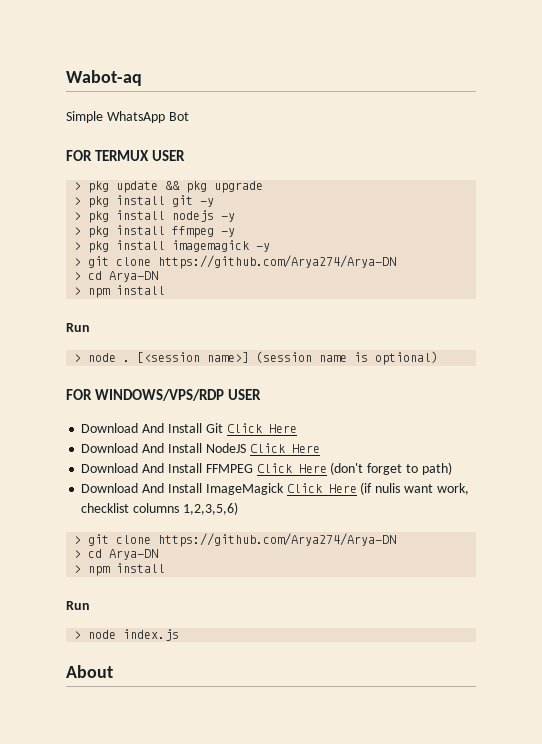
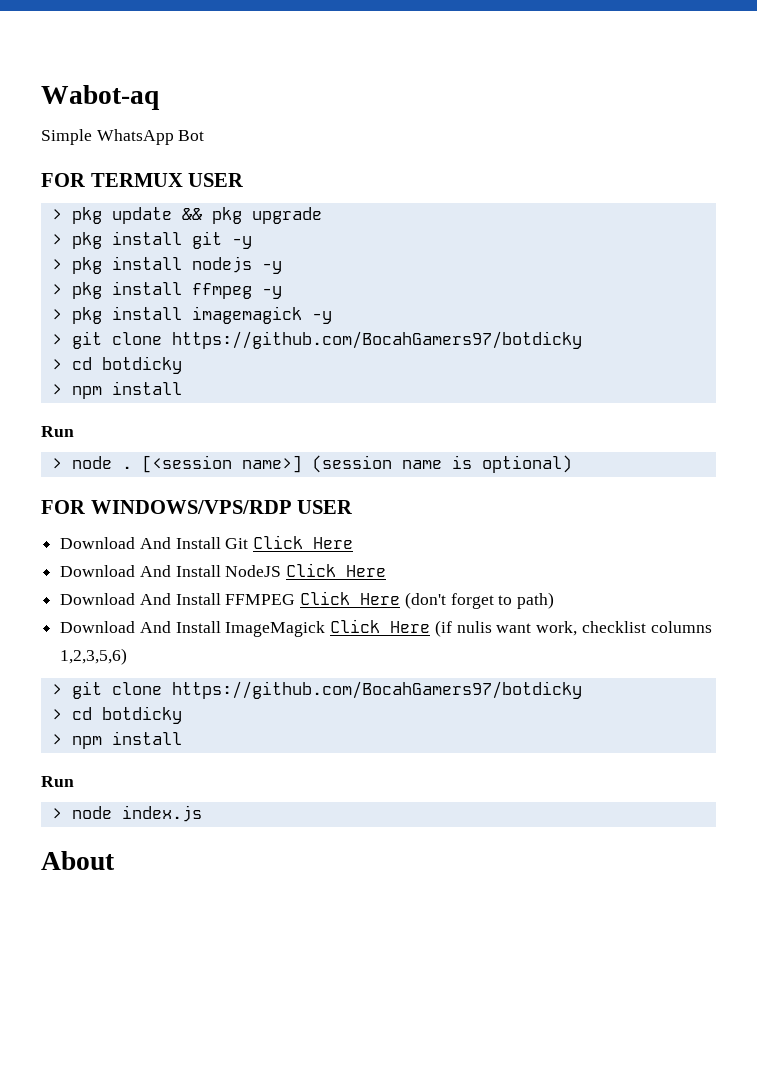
  > pkg install imagemagick -y
- > git clone https://github.com/Arya274/Arya-DN
- > cd Arya-DN
+ > git clone https://github.com/BocahGamers97/botdicky
+ > cd botdicky
  Download And Install ImageMagick Click Here (if nulis want work, checklist columns 1,2,3,5,6)
- > git clone https://github.com/Arya274/Arya-DN
- > cd Arya-DN
+ > git clone https://github.com/BocahGamers97/botdicky
+ > cd botdicky

